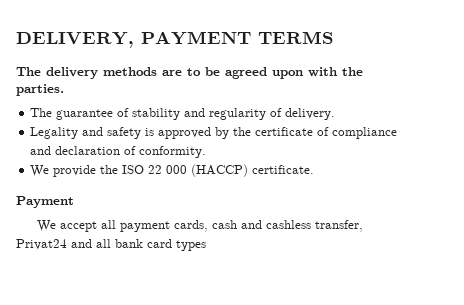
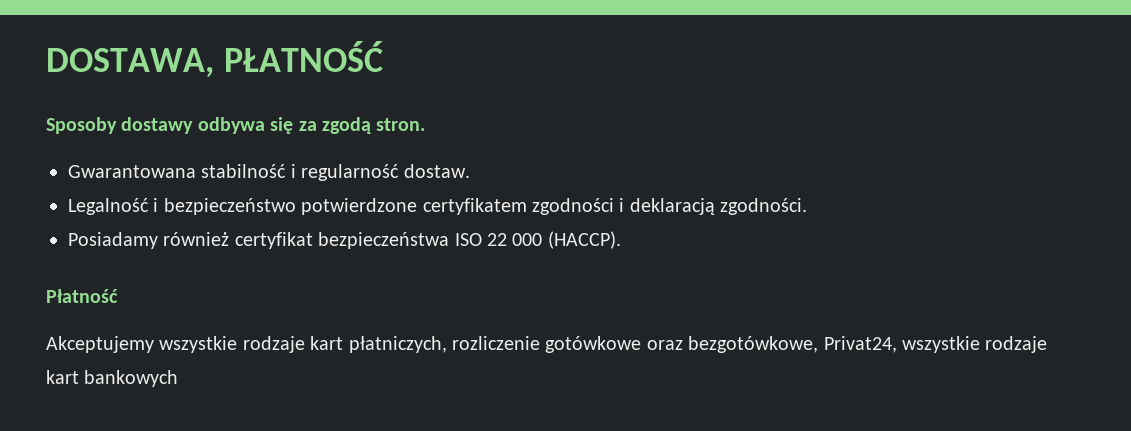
- DELIVERY, PAYMENT TERMS
- The delivery methods are to be agreed upon with the parties.
- The guarantee of stability and regularity of delivery.
- Legality and safety is approved by the certificate of compliance and declaration of conformity.
- We provide the ISO 22 000 (НАССР) certificate.
- Payment
- We accept all payment cards, cash and cashless transfer, Privat24 and all bank card types
+ DOSTAWA, PŁATNOŚĆ
+ Sposoby dostawy odbywa się za zgodą stron.
+ Gwarantowana stabilność i regularność dostaw.
+ Legalność i bezpieczeństwo potwierdzone certyfikatem zgodności i deklaracją zgodności.
+ Posiadamy również certyfikat bezpieczeństwa ISO 22 000 (HACCP).
+ Płatność
+ Akceptujemy wszystkie rodzaje kart płatniczych, rozliczenie gotówkowe oraz bezgotówkowe, Privat24, wszystkie rodzaje kart bankowych

